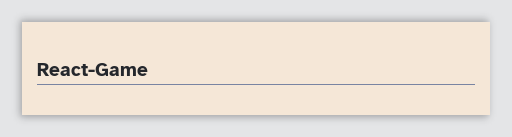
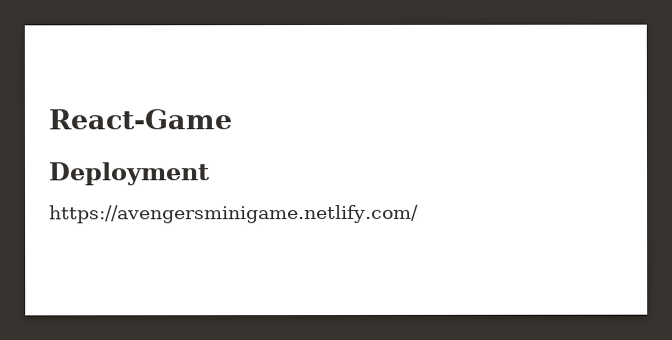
+ Deployment
+ https://avengersminigame.netlify.com/

